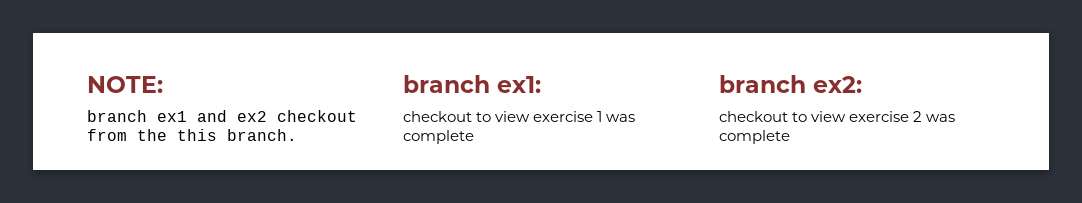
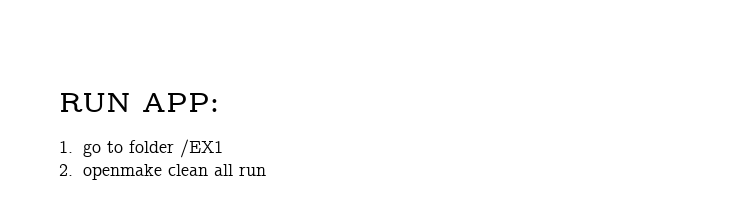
- NOTE:
- branch ex1 and ex2 checkout from the this branch.
- branch ex1:
- checkout to view exercise 1 was complete
- branch ex2:
- checkout to view exercise 2 was complete
+ RUN APP:
+ 1. go to folder /EX1
+ 2. openmake clean all run

